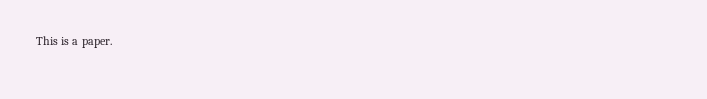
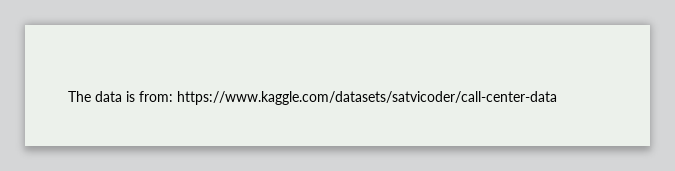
- This is a paper.
+ The data is from: https://www.kaggle.com/datasets/satvicoder/call-center-data

